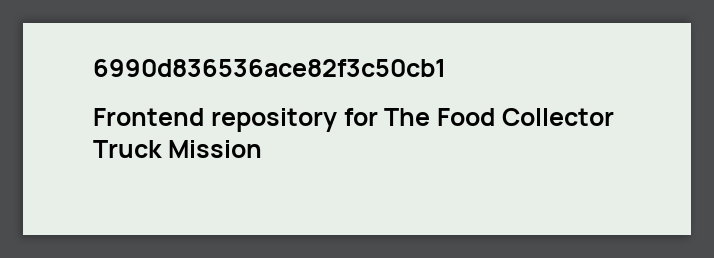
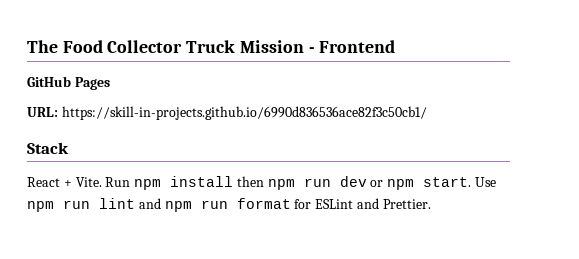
- 6990d836536ace82f3c50cb1
- Frontend repository for The Food Collector Truck Mission
+ The Food Collector Truck Mission - Frontend
+ GitHub Pages
+ URL: https://skill-in-projects.github.io/6990d836536ace82f3c50cb1/
+ Stack
+ React + Vite. Run npm install then npm run dev or npm start. Use npm run lint and npm run format for ESLint and Prettier.

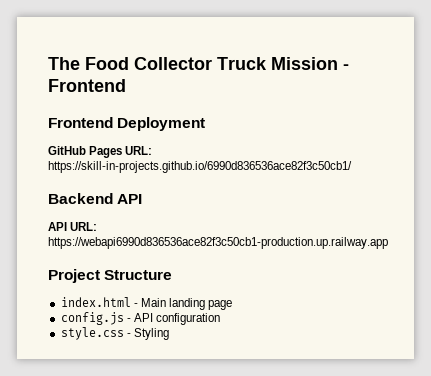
+ Frontend Deployment
- GitHub Pages
- URL: https://skill-in-projects.github.io/6990d836536ace82f3c50cb1/
+ GitHub Pages URL: https://skill-in-projects.github.io/6990d836536ace82f3c50cb1/
- Stack
- React + Vite. Run npm install then npm run dev or npm start. Use npm run lint and npm run format for ESLint and Prettier.
+ Backend API
+ API URL: https://webapi6990d836536ace82f3c50cb1-production.up.railway.app
+ Project Structure
+ index.html - Main landing page
+ config.js - API configuration
+ style.css - Styling

